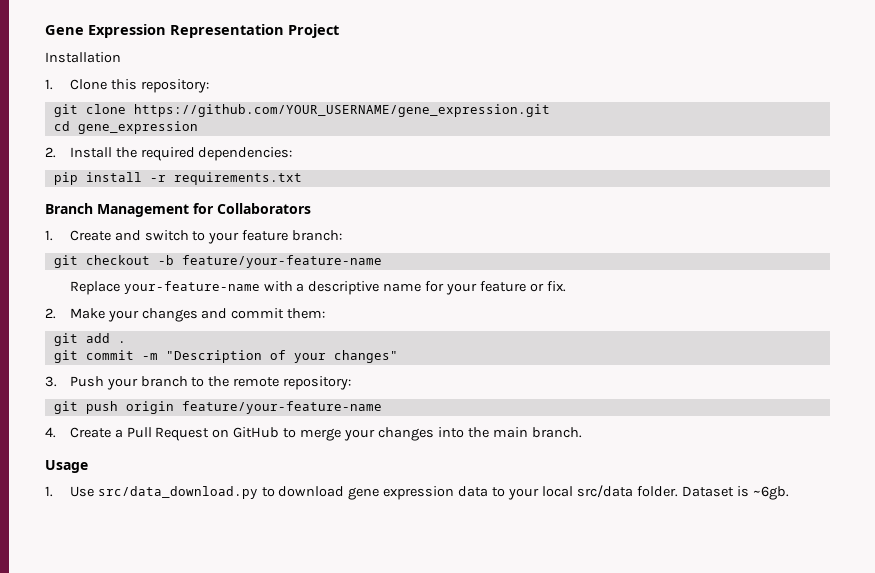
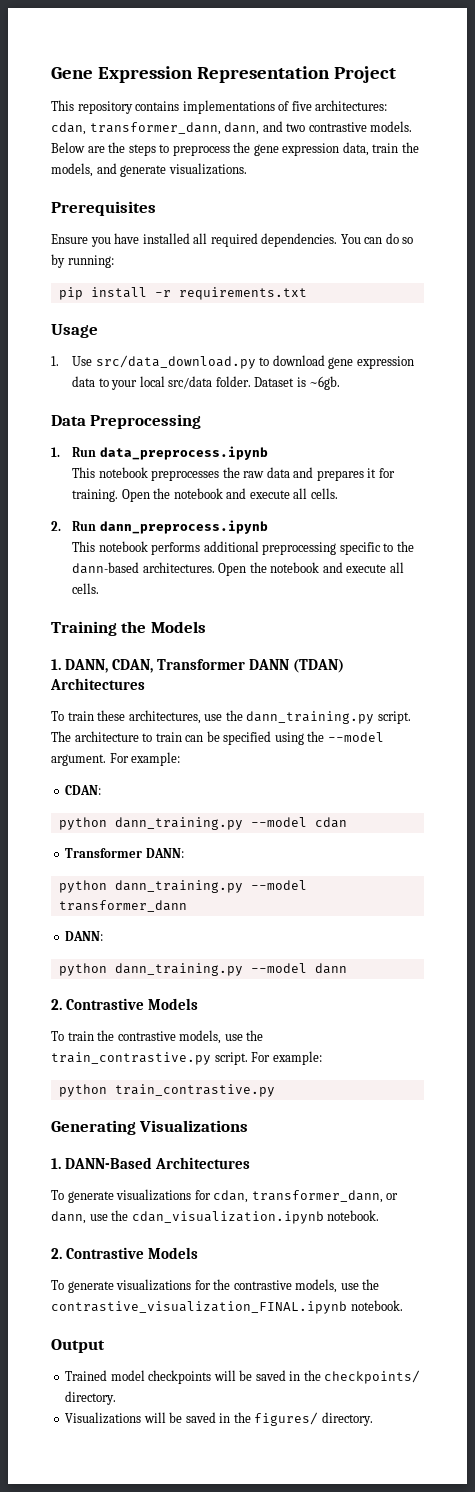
- Installation
- 1. Clone this repository:
- git clone https://github.com/YOUR_USERNAME/gene_expression.git
- cd gene_expression
- 2. Install the required dependencies:
+ This repository contains implementations of five architectures: cdan, transformer_dann, dann, and two contrastive models. Below are the steps to preprocess the gene expression data, train the models, and generate visualizations.
+ Prerequisites
+ Ensure you have installed all required dependencies. You can do so by running:
  pip install -r requirements.txt
- Branch Management for Collaborators
- 1. Create and switch to your feature branch:
- git checkout -b feature/your-feature-name
- Replace your-feature-name with a descriptive name for your feature or fix.
- 2. Make your changes and commit them:
- git add .
- git commit -m "Description of your changes"
- 3. Push your branch to the remote repository:
- git push origin feature/your-feature-name
- 4. Create a Pull Request on GitHub to merge your changes into the main branch.
+ Data Preprocessing
+ 1. Run data_preprocess.ipynb
+ This notebook preprocesses the raw data and prepares it for training. Open the notebook and execute all cells.
+ 2. Run dann_preprocess.ipynb
+ This notebook performs additional preprocessing specific to the dann-based architectures. Open the notebook and execute all cells.
+ Training the Models
+ 1. DANN, CDAN, Transformer DANN (TDAN) Architectures
+ To train these architectures, use the dann_training.py script. The architecture to train can be specified using the --model argument. For example:
+ CDAN:
+ python dann_training.py --model cdan
+ Transformer DANN:
+ python dann_training.py --model transformer_dann
+ DANN:
+ python dann_training.py --model dann
+ 2. Contrastive Models
+ To train the contrastive models, use the train_contrastive.py script. For example:
+ python train_contrastive.py
+ Generating Visualizations
+ 1. DANN-Based Architectures
+ To generate visualizations for cdan, transformer_dann, or dann, use the cdan_visualization.ipynb notebook.
+ 2. Contrastive Models
+ To generate visualizations for the contrastive models, use the contrastive_visualization_FINAL.ipynb notebook.
+ Output
+ Trained model checkpoints will be saved in the checkpoints/ directory.
+ Visualizations will be saved in the figures/ directory.

